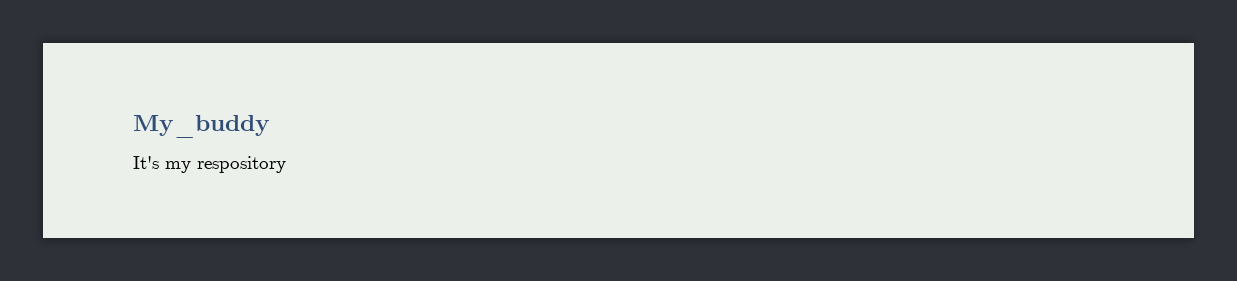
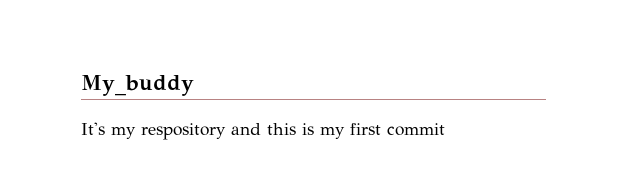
- It's my respository
+ It's my respository and this is my first commit

